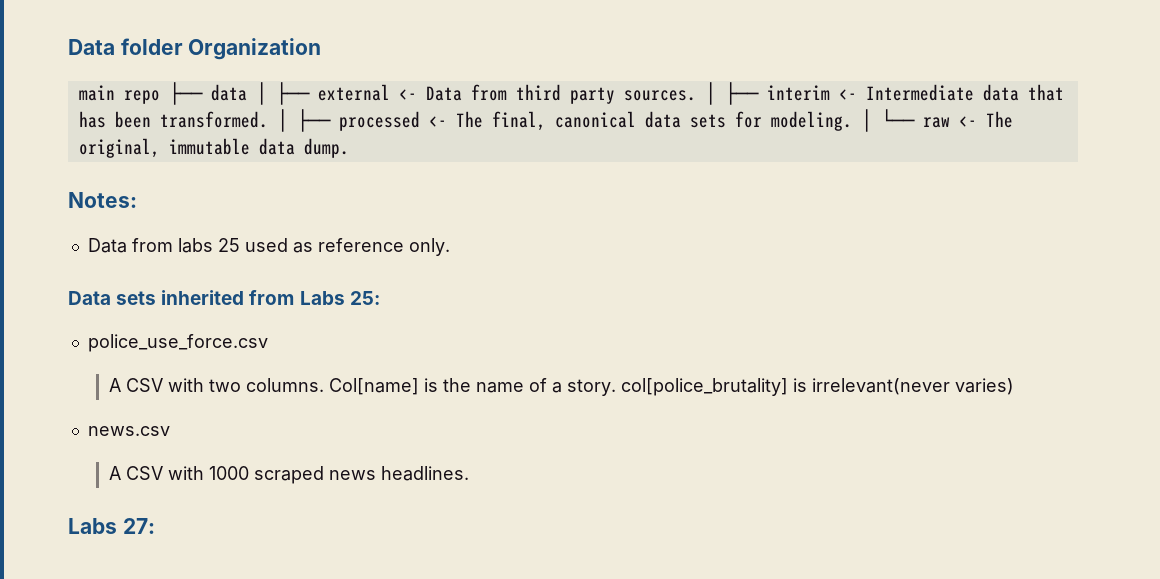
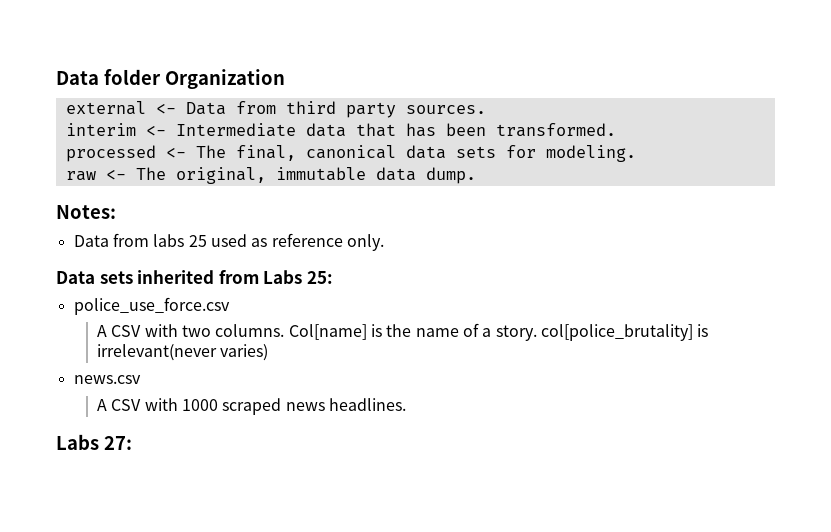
- main repo ├── data │ ├── external <- Data from third party sources. │ ├── interim <- Intermediate data that has been transformed. │ ├── processed <- The final, canonical data sets for modeling. │ └── raw <- The original, immutable data dump.
+ external <- Data from third party sources.
+ interim <- Intermediate data that has been transformed.
+ processed <- The final, canonical data sets for modeling.
+ raw <- The original, immutable data dump.

